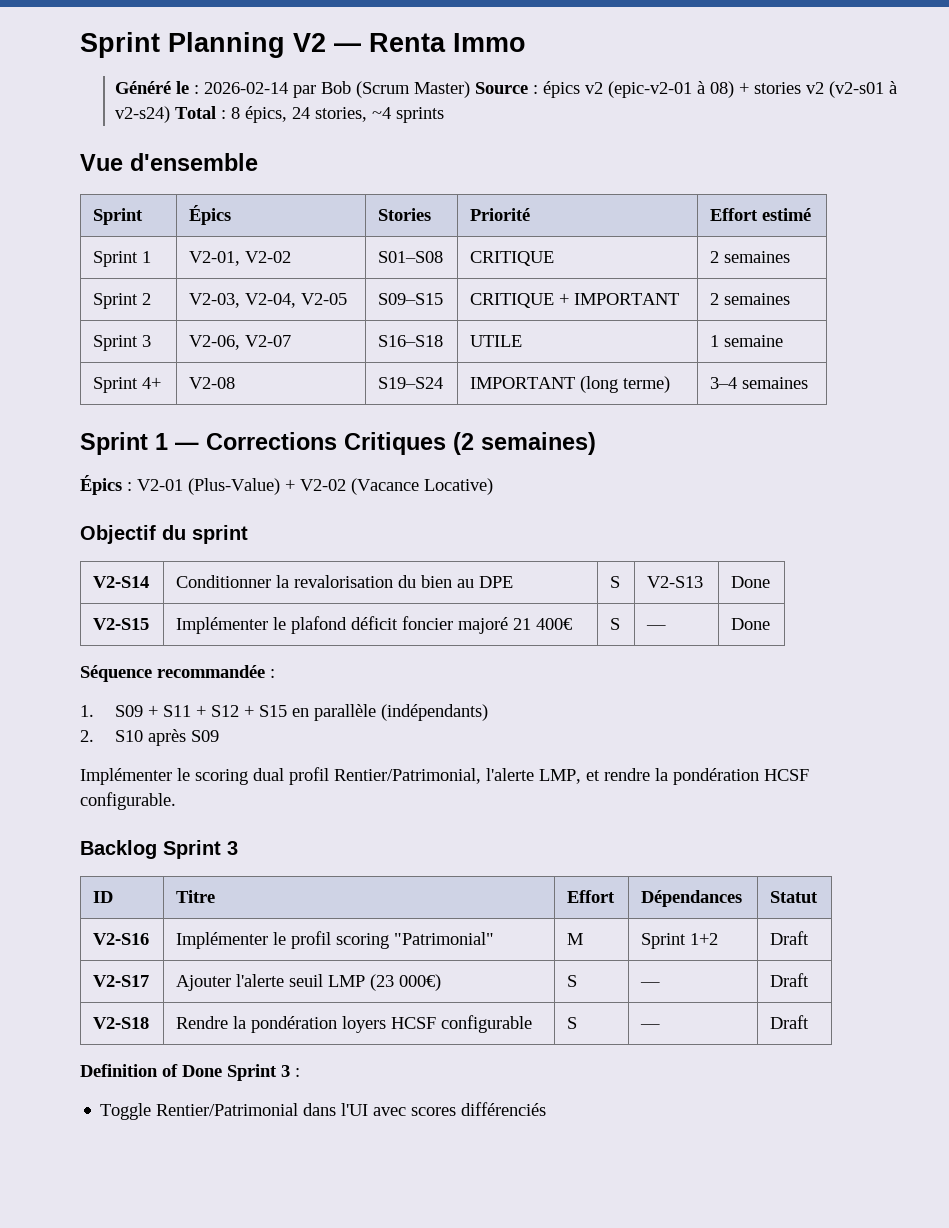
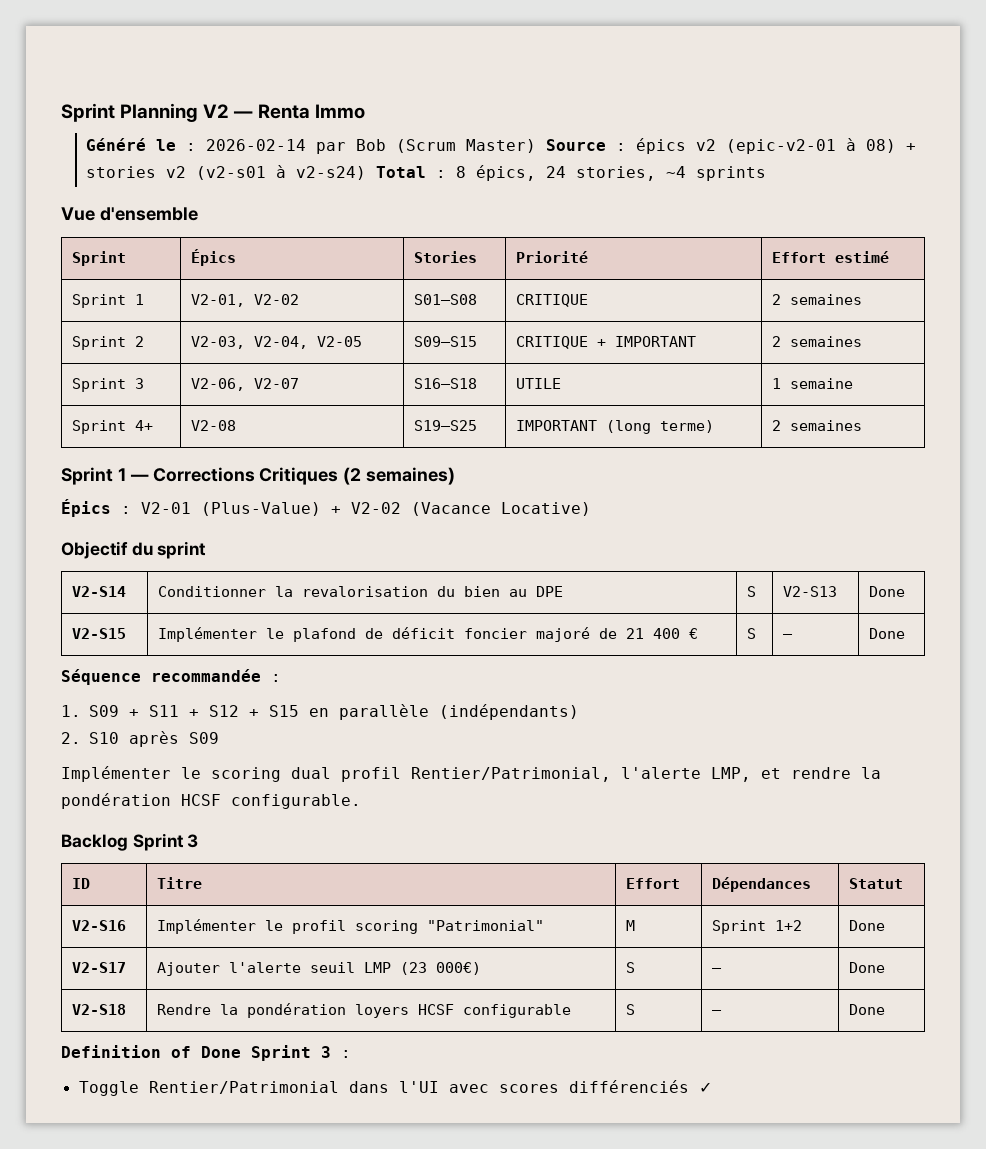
- Sprint 4+ | V2-08 | S19–S24 | IMPORTANT (long terme) | 3–4 semaines
+ Sprint 4+ | V2-08 | S19–S25 | IMPORTANT (long terme) | 2 semaines
- V2-S15 | Implémenter le plafond déficit foncier majoré 21 400€ | S | — | Done
+ V2-S15 | Implémenter le plafond de déficit foncier majoré de 21 400 € | S | — | Done
- V2-S16 | Implémenter le profil scoring "Patrimonial" | M | Sprint 1+2 | Draft
+ V2-S16 | Implémenter le profil scoring "Patrimonial" | M | Sprint 1+2 | Done
- V2-S17 | Ajouter l'alerte seuil LMP (23 000€) | S | — | Draft
+ V2-S17 | Ajouter l'alerte seuil LMP (23 000€) | S | — | Done
- V2-S18 | Rendre la pondération loyers HCSF configurable | S | — | Draft
+ V2-S18 | Rendre la pondération loyers HCSF configurable | S | — | Done
- Toggle Rentier/Patrimonial dans l'UI avec scores différenciés
+ Toggle Rentier/Patrimonial dans l'UI avec scores différenciés ✓

